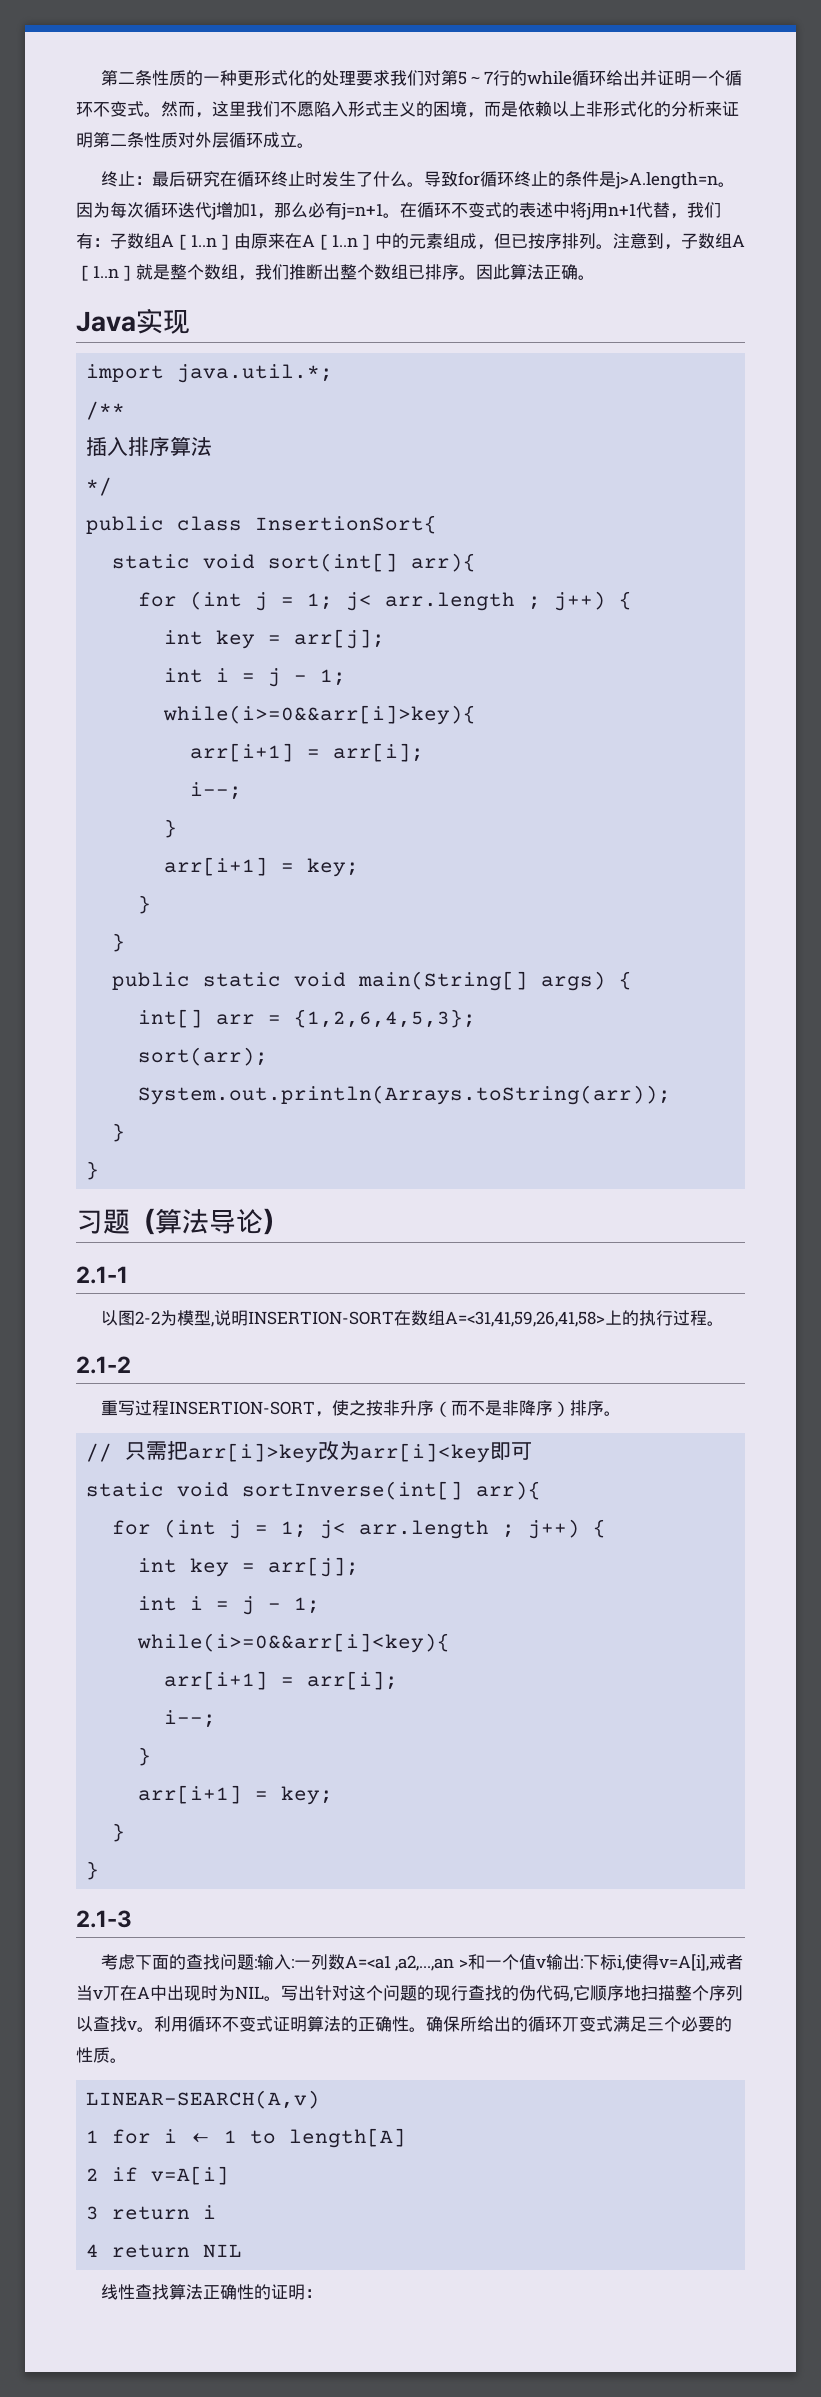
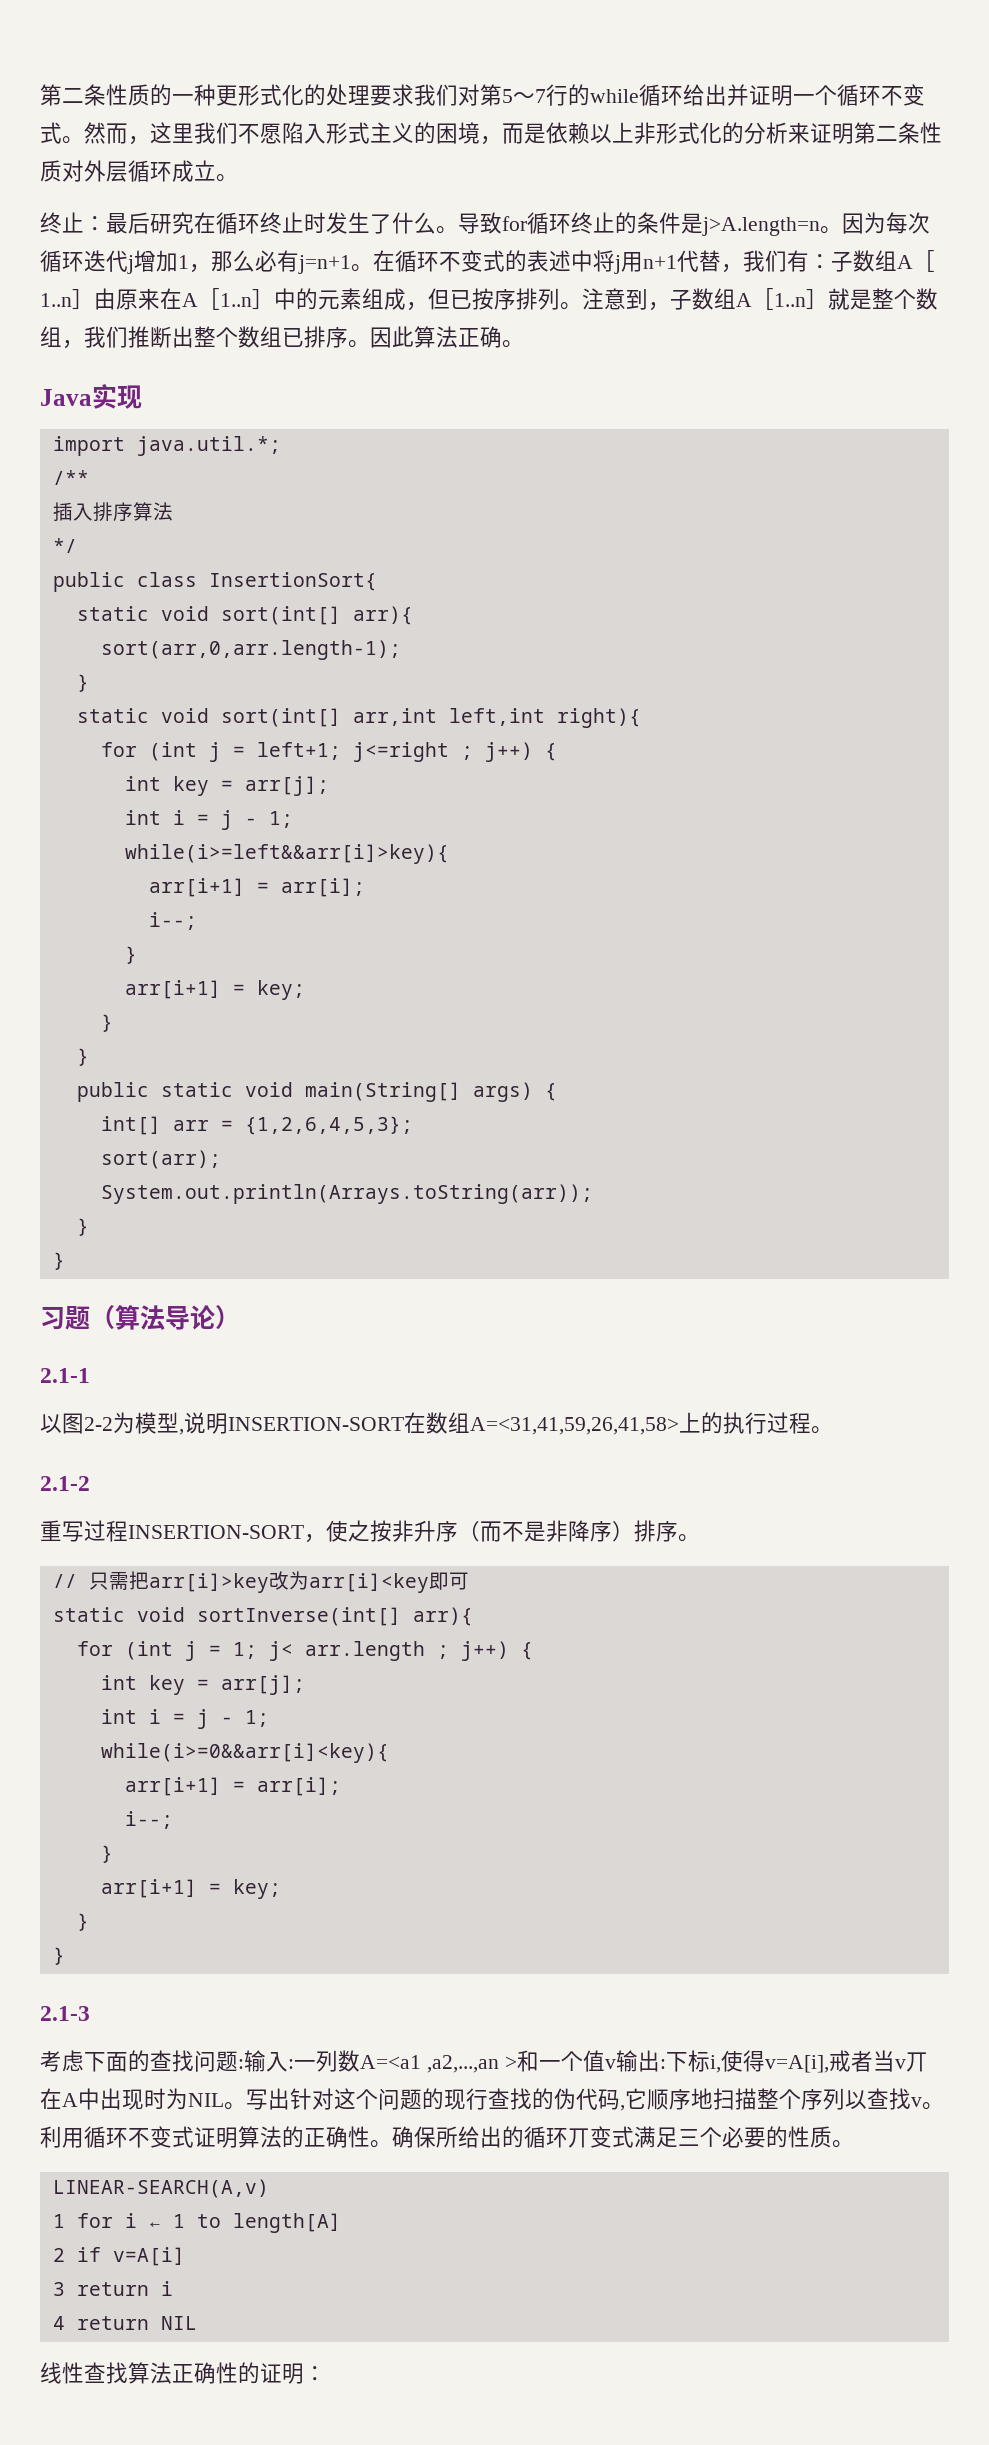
  static void sort(int[] arr){
- for (int j = 1; j< arr.length ; j++) {
+ sort(arr,0,arr.length-1);
+ }
+ static void sort(int[] arr,int left,int right){
+ for (int j = left+1; j<=right ; j++) {
- while(i>=0&&arr[i]>key){
+ while(i>=left&&arr[i]>key){

